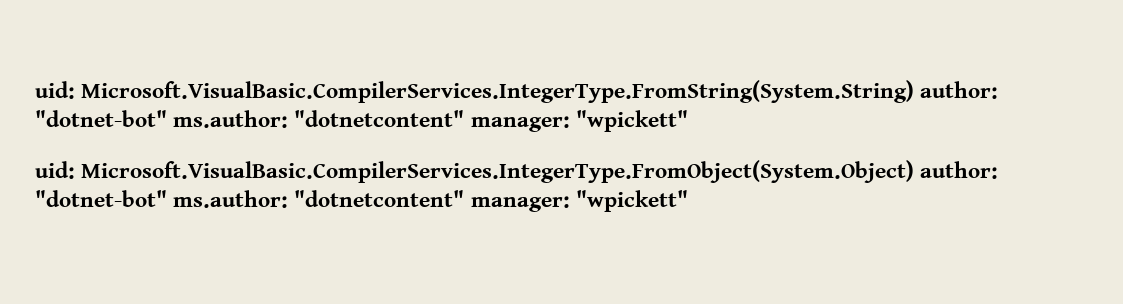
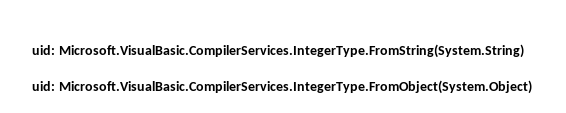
- uid: Microsoft.VisualBasic.CompilerServices.IntegerType.FromString(System.String) author: "dotnet-bot" ms.author: "dotnetcontent" manager: "wpickett"
- uid: Microsoft.VisualBasic.CompilerServices.IntegerType.FromObject(System.Object) author: "dotnet-bot" ms.author: "dotnetcontent" manager: "wpickett"
+ uid: Microsoft.VisualBasic.CompilerServices.IntegerType.FromString(System.String)
+ uid: Microsoft.VisualBasic.CompilerServices.IntegerType.FromObject(System.Object)

